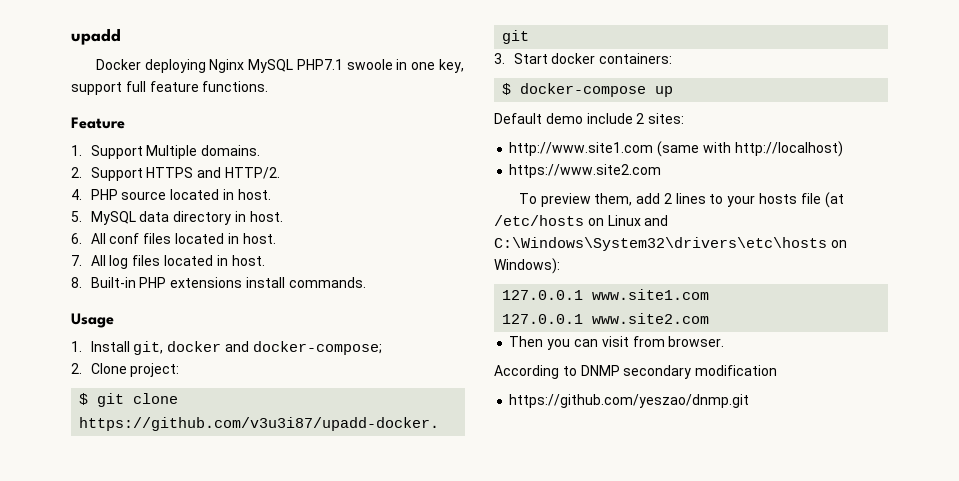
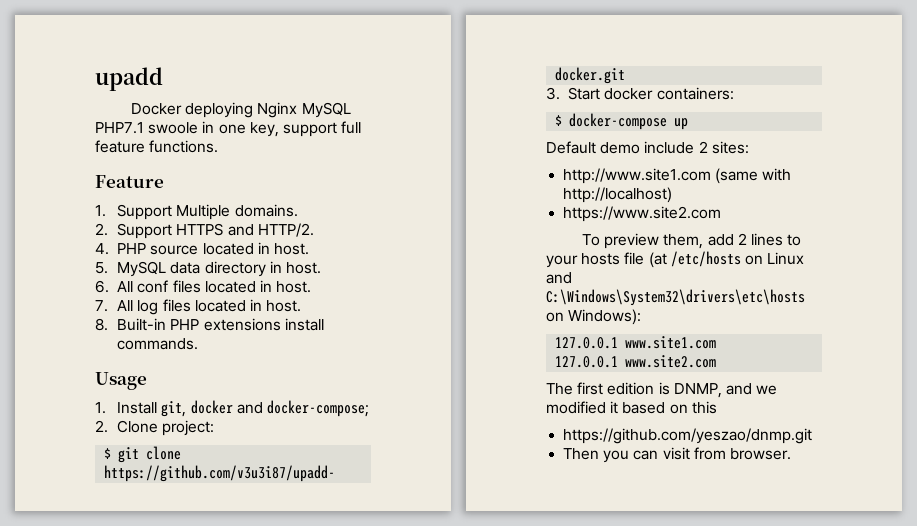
+ The first edition is DNMP, and we modified it based on this
+ https://github.com/yeszao/dnmp.git
- According to DNMP secondary modification
- https://github.com/yeszao/dnmp.git

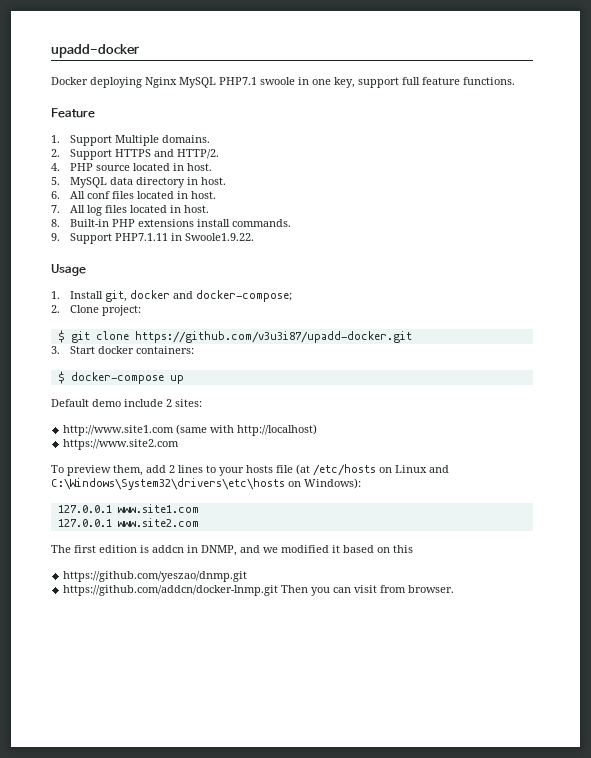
- upadd
+ upadd-docker
+ 9. Support PHP7.1.11 in Swoole1.9.22.
- The first edition is DNMP, and we modified it based on this
+ The first edition is addcn in DNMP, and we modified it based on this
- Then you can visit from browser.
+ https://github.com/addcn/docker-lnmp.git Then you can visit from browser.

